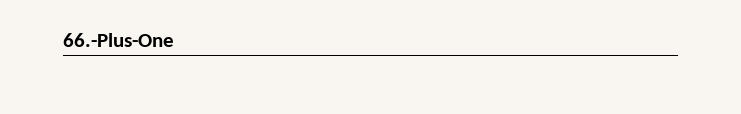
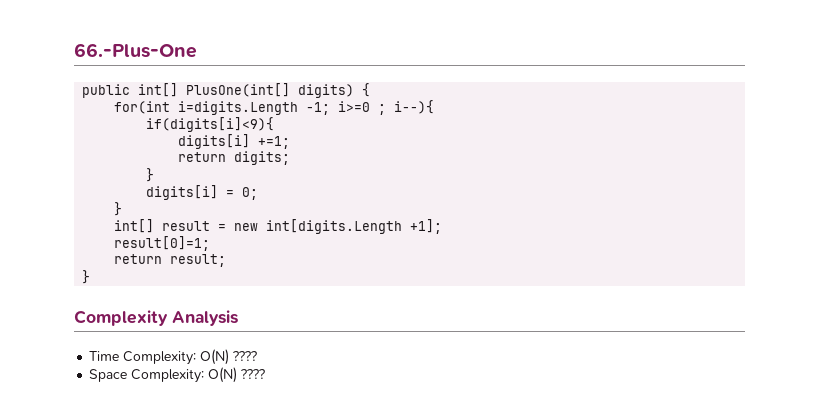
+ public int[] PlusOne(int[] digits) {
+ for(int i=digits.Length -1; i>=0 ; i--){
+ if(digits[i]<9){
+ digits[i] +=1;
+ return digits;
+ }
+ digits[i] = 0;
+ }
+ int[] result = new int[digits.Length +1];
+ result[0]=1;
+ return result;
+ }
+ Complexity Analysis
+ Time Complexity: O(N) ????
+ Space Complexity: O(N) ????

